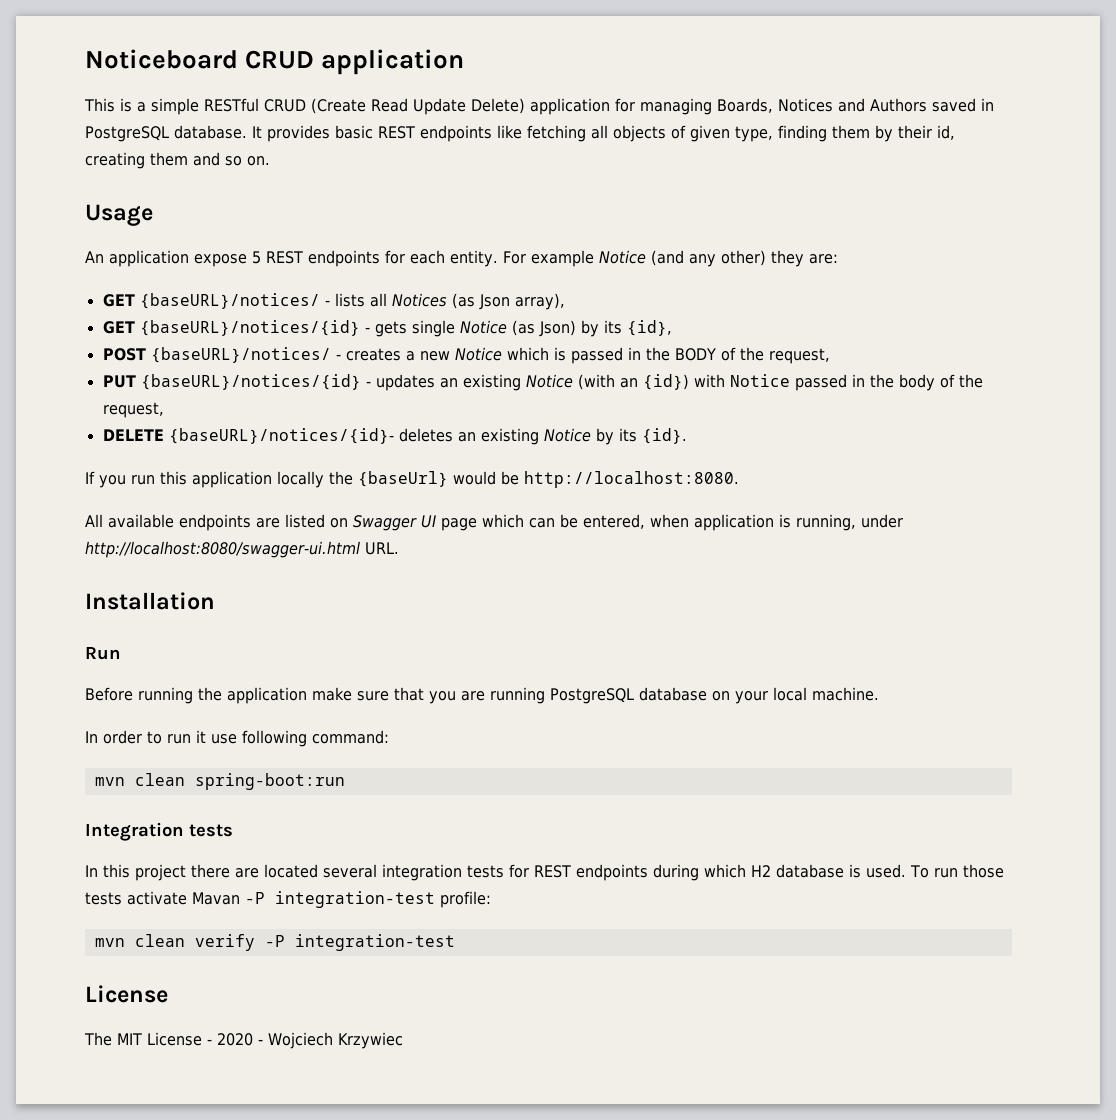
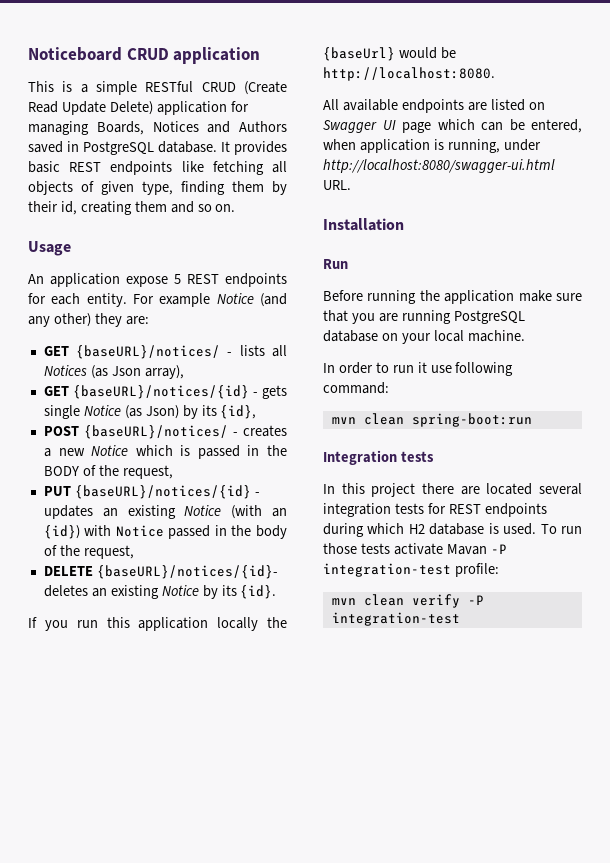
  mvn clean verify -P integration-test
- License
- The MIT License - 2020 - Wojciech Krzywiec

